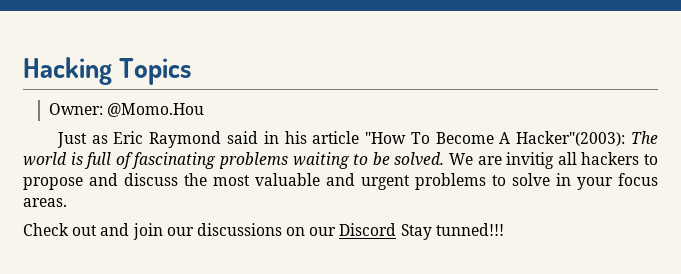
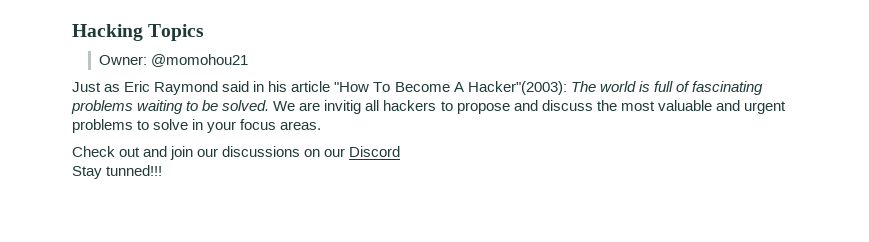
- Owner: @Momo.Hou
+ Owner: @momohou21
- Check out and join our discussions on our Discord Stay tunned!!!
+ Check out and join our discussions on our Discord
+ Stay tunned!!!

